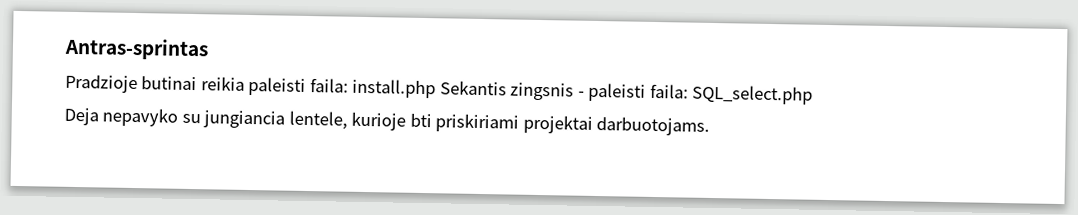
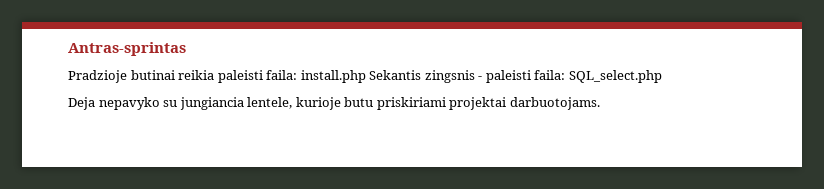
- Deja nepavyko su jungiancia lentele, kurioje bti priskiriami projektai darbuotojams.
+ Deja nepavyko su jungiancia lentele, kurioje butu priskiriami projektai darbuotojams.

